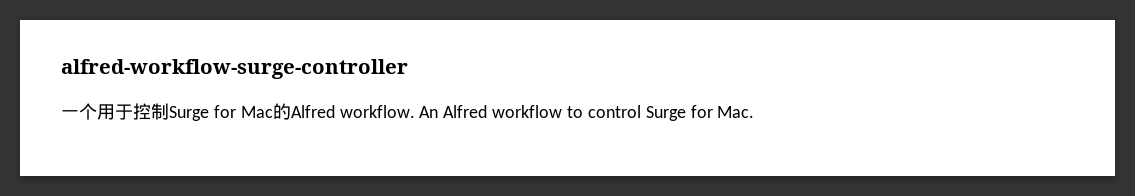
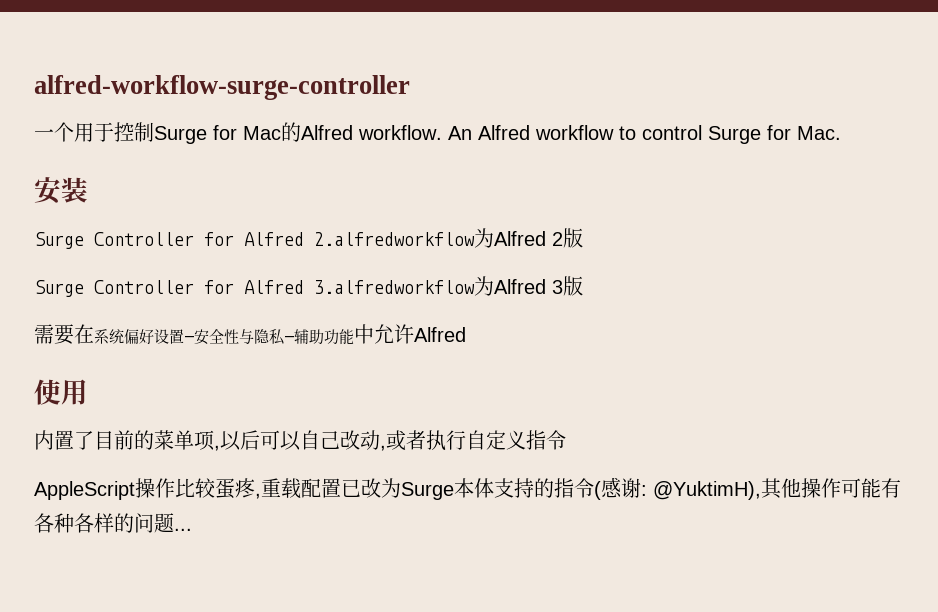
+ 安装
+ Surge Controller for Alfred 2.alfredworkflow为Alfred 2版
+ Surge Controller for Alfred 3.alfredworkflow为Alfred 3版
+ 需要在系统偏好设置-安全性与隐私-辅助功能中允许Alfred
+ 使用
+ 内置了目前的菜单项,以后可以自己改动,或者执行自定义指令
+ AppleScript操作比较蛋疼,重载配置已改为Surge本体支持的指令(感谢: @YuktimH),其他操作可能有各种各样的问题...

